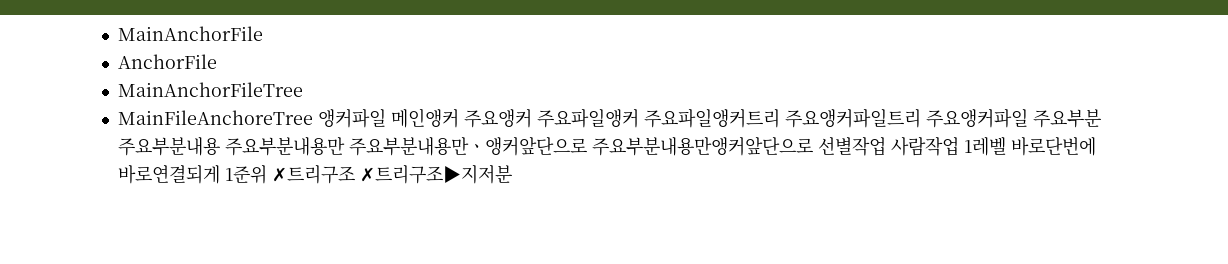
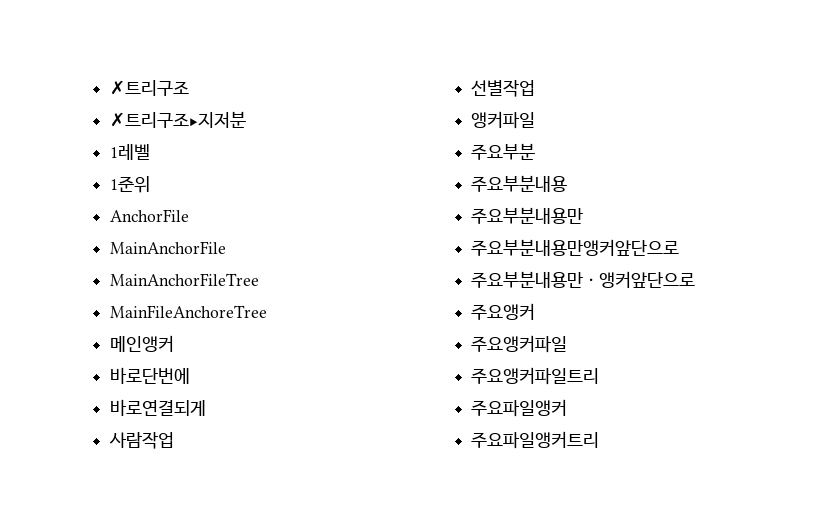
- MainAnchorFile
+ ✗트리구조
+ ✗트리구조▶지저분
+ 1레벨
+ 1준위
+ MainAnchorFile
- MainFileAnchoreTree 앵커파일 메인앵커 주요앵커 주요파일앵커 주요파일앵커트리 주요앵커파일트리 주요앵커파일 주요부분 주요부분내용 주요부분내용만 주요부분내용만ㆍ앵커앞단으로 주요부분내용만앵커앞단으로 선별작업 사람작업 1레벨 바로단번에 바로연결되게 1준위 ✗트리구조 ✗트리구조▶지저분
+ MainFileAnchoreTree
+ 메인앵커
+ 바로단번에
+ 바로연결되게
+ 사람작업
+ 선별작업
+ 앵커파일
+ 주요부분
+ 주요부분내용
+ 주요부분내용만
+ 주요부분내용만앵커앞단으로
+ 주요부분내용만ㆍ앵커앞단으로
+ 주요앵커
+ 주요앵커파일
+ 주요앵커파일트리
+ 주요파일앵커
+ 주요파일앵커트리

